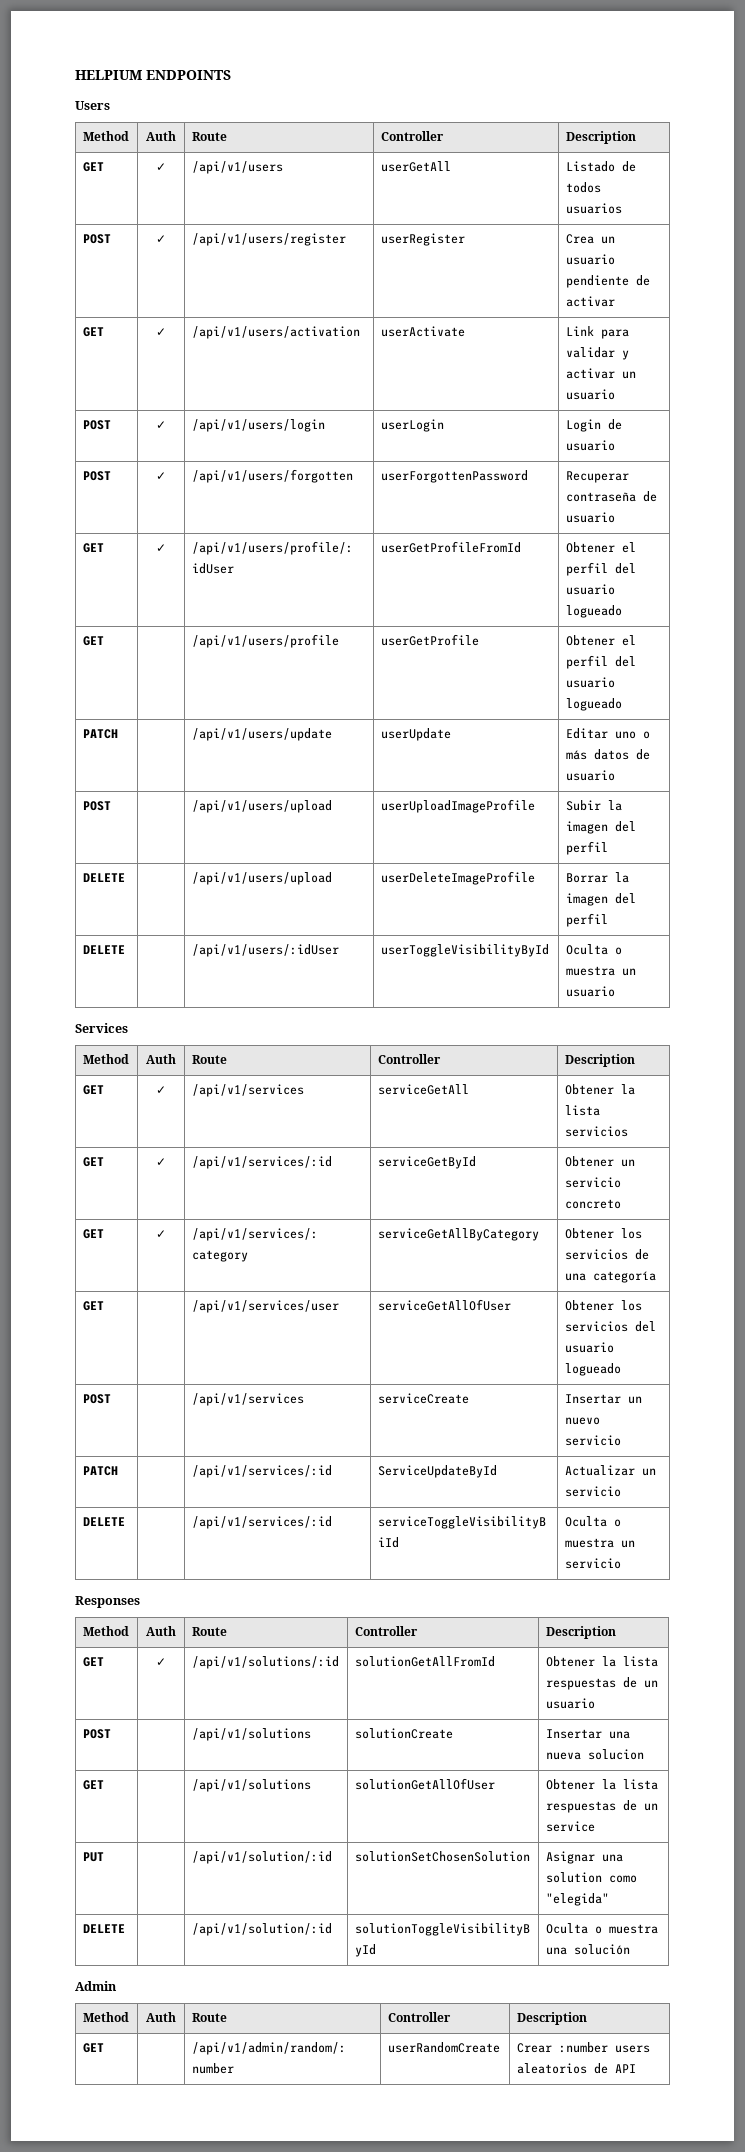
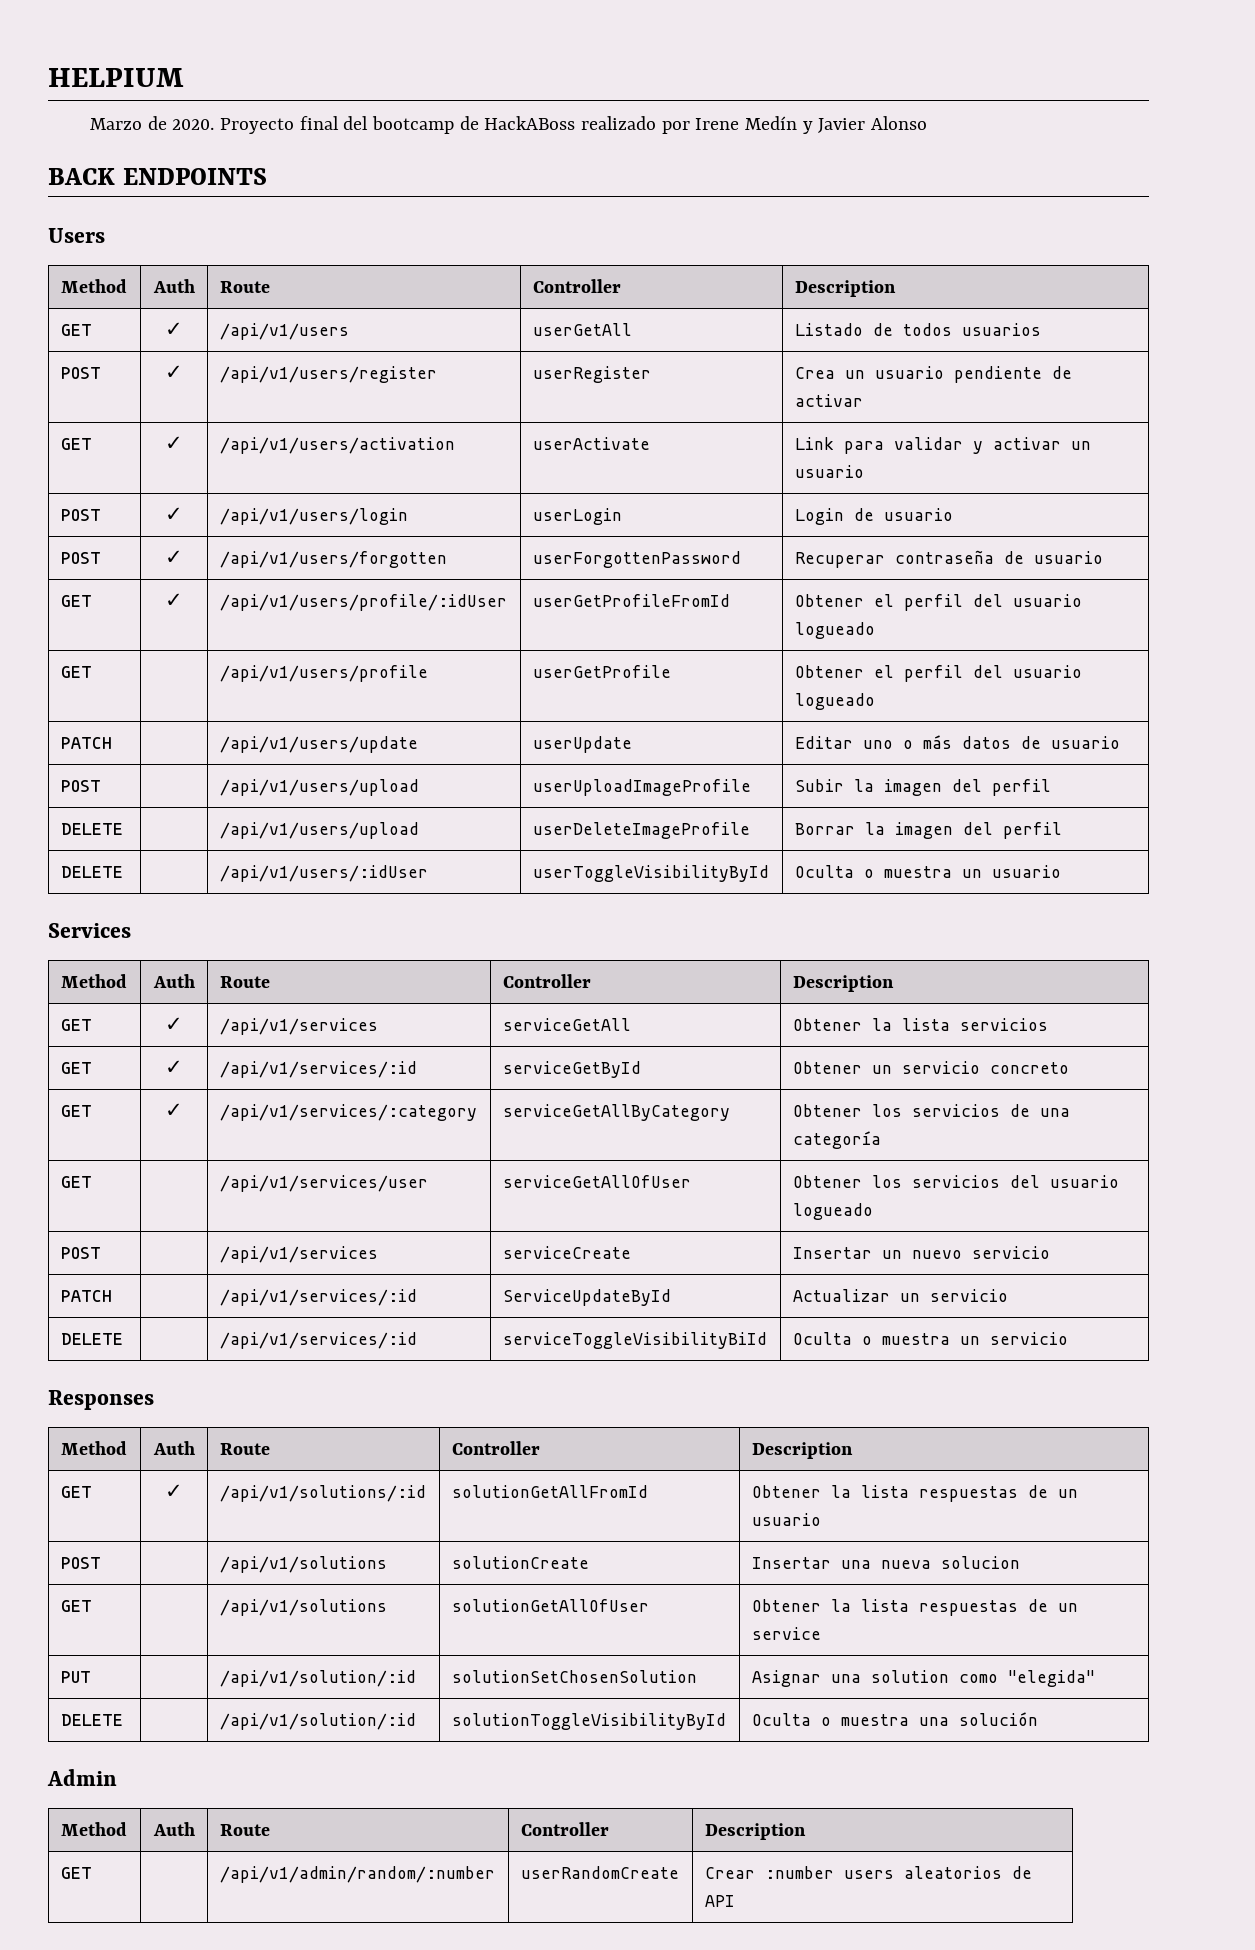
- HELPIUM ENDPOINTS
+ HELPIUM
+ Marzo de 2020. Proyecto final del bootcamp de HackABoss realizado por Irene Medín y Javier Alonso
+ BACK ENDPOINTS

